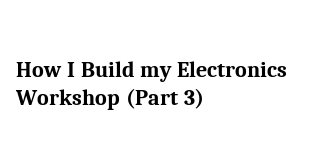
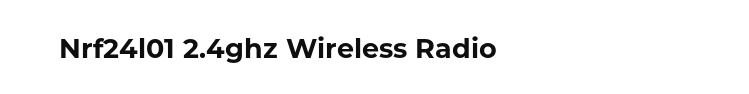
- How I Build my Electronics Workshop (Part 3)
+ Nrf24l01 2.4ghz Wireless Radio

